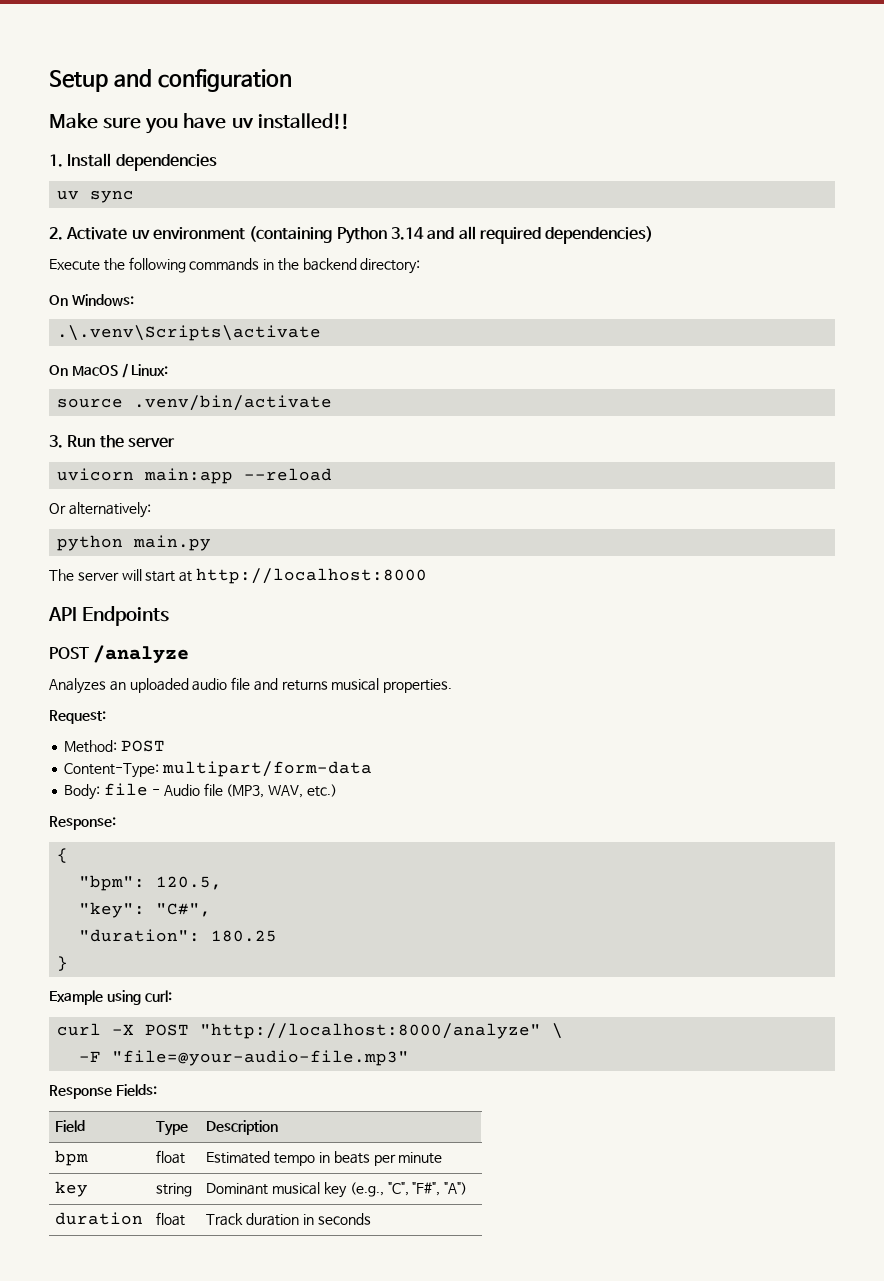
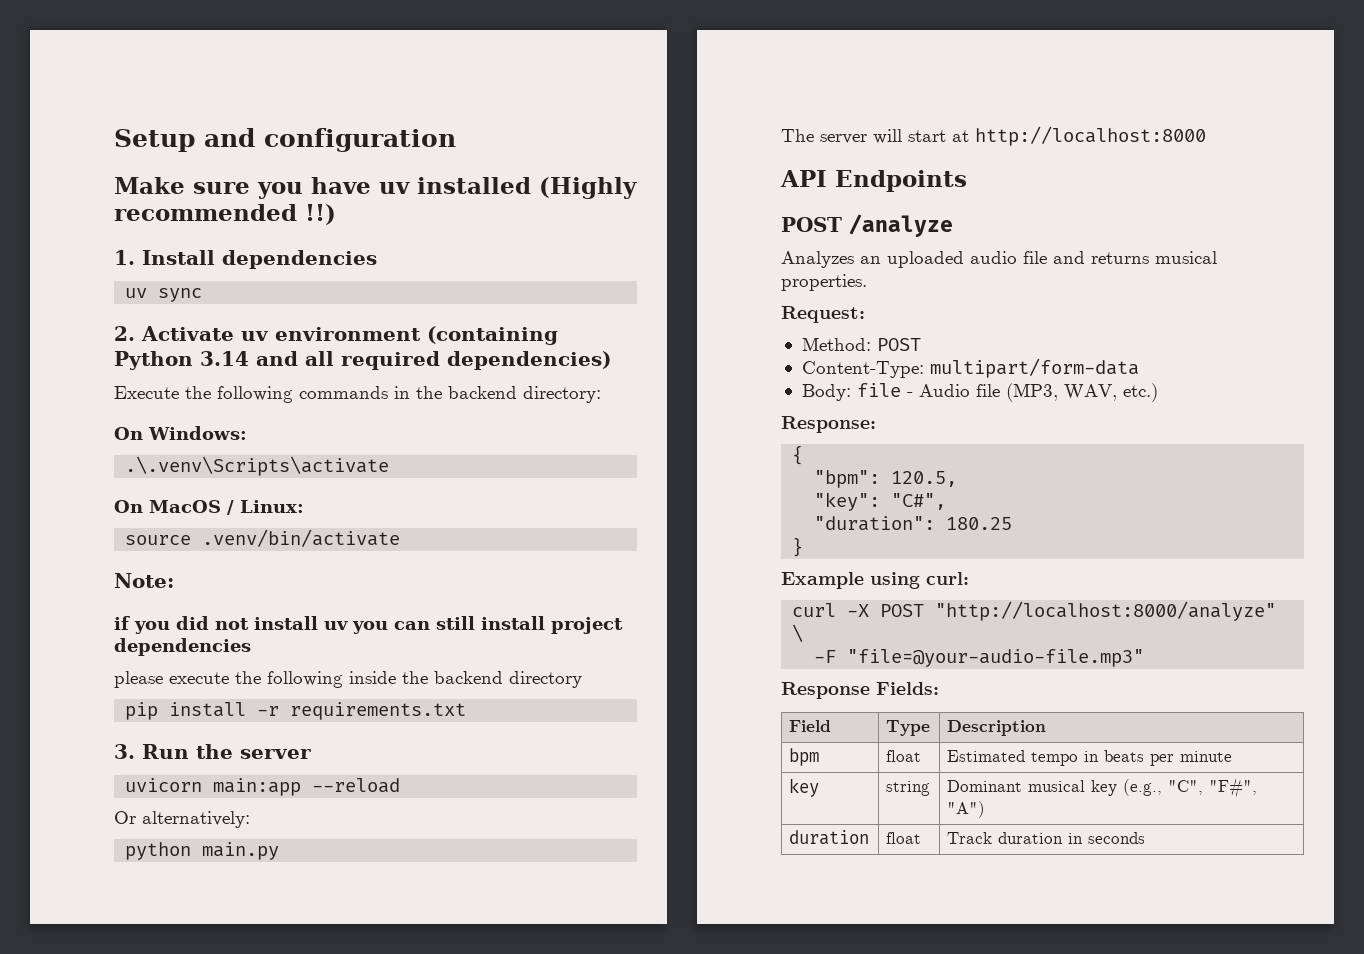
- Make sure you have uv installed!!
+ Make sure you have uv installed (Highly recommended !!)
+ Note:
+ if you did not install uv you can still install project dependencies
+ please execute the following inside the backend directory
+ pip install -r requirements.txt

